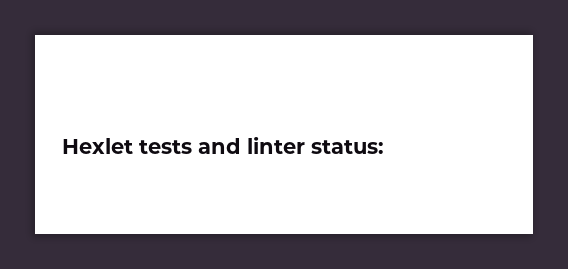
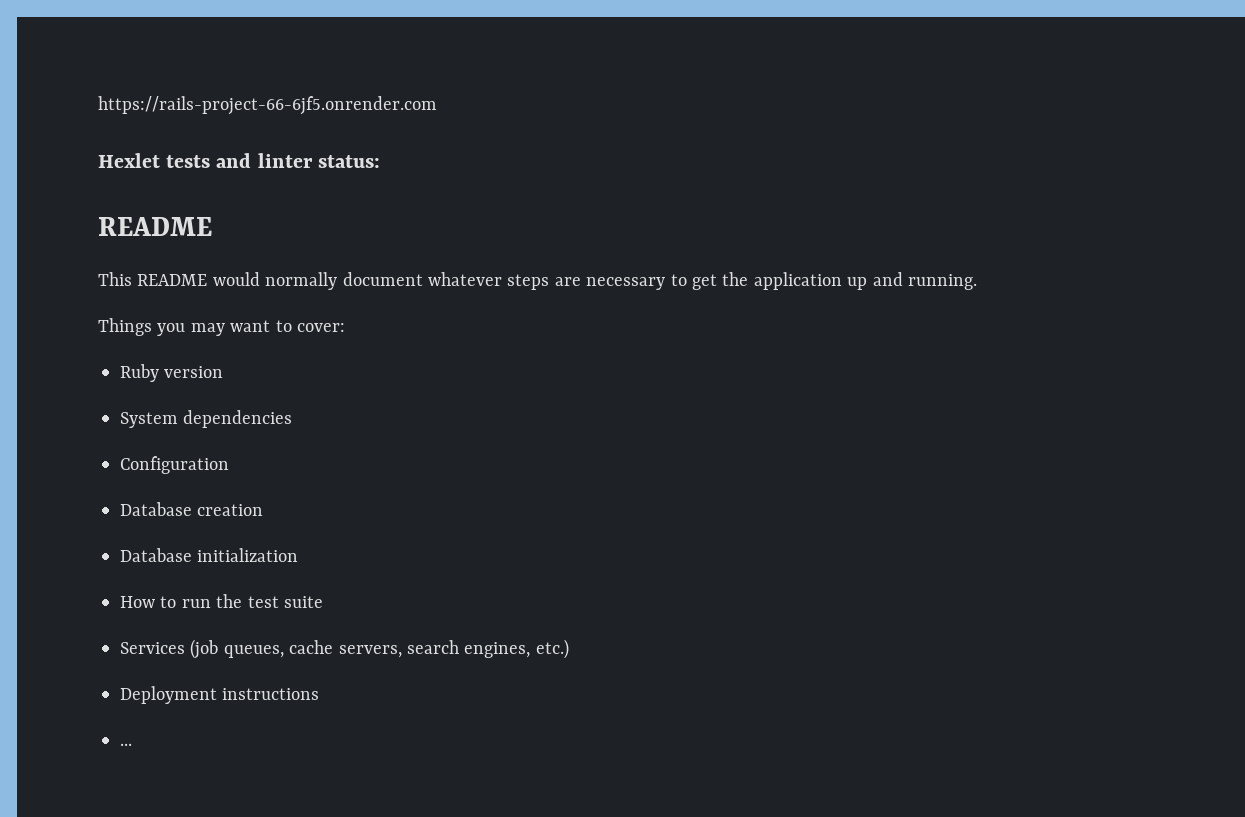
+ https://rails-project-66-6jf5.onrender.com
  Hexlet tests and linter status:
+ README
+ This README would normally document whatever steps are necessary to get the application up and running.
+ Things you may want to cover:
+ Ruby version
+ System dependencies
+ Configuration
+ Database creation
+ Database initialization
+ How to run the test suite
+ Services (job queues, cache servers, search engines, etc.)
+ Deployment instructions
+ ...

